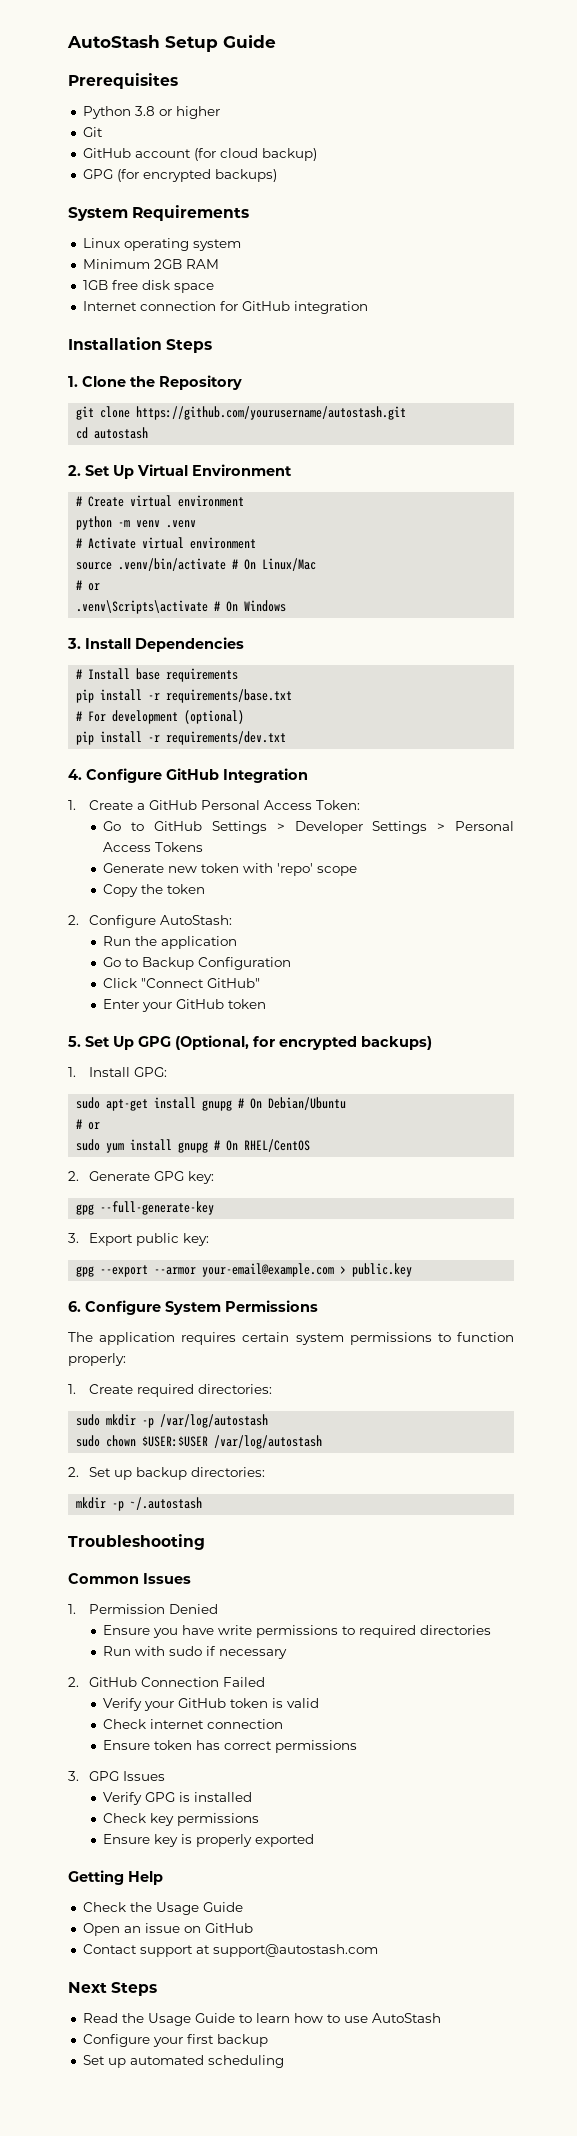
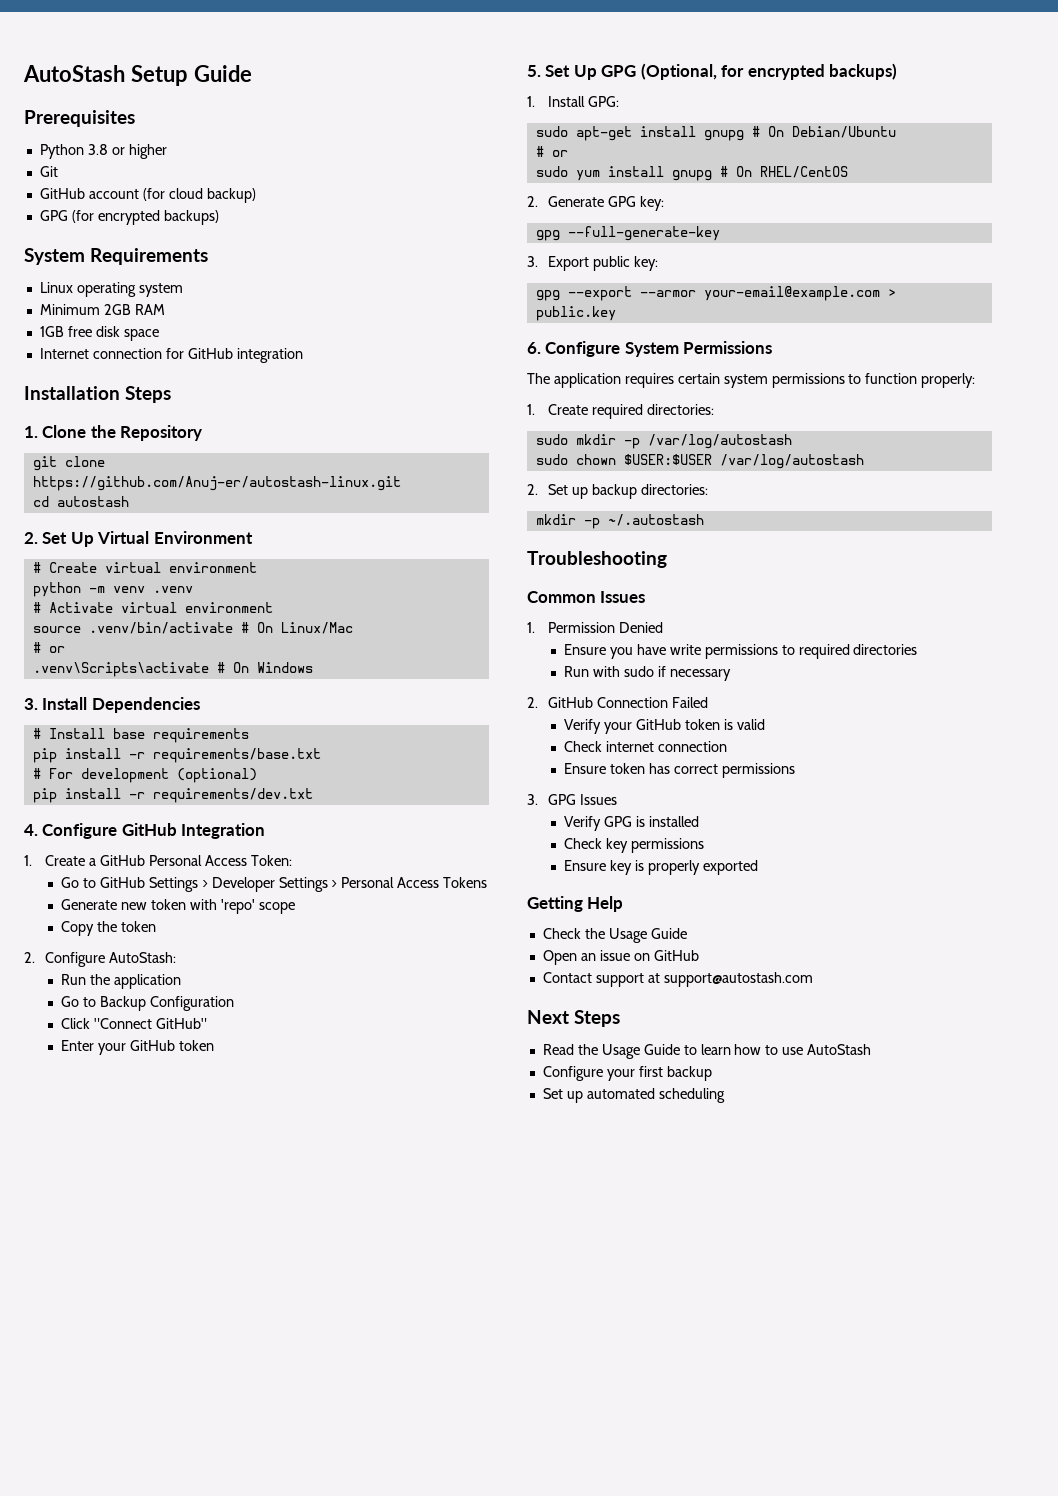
- git clone https://github.com/yourusername/autostash.git
+ git clone https://github.com/Anuj-er/autostash-linux.git

